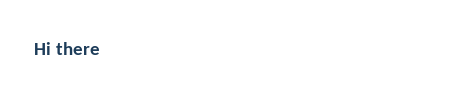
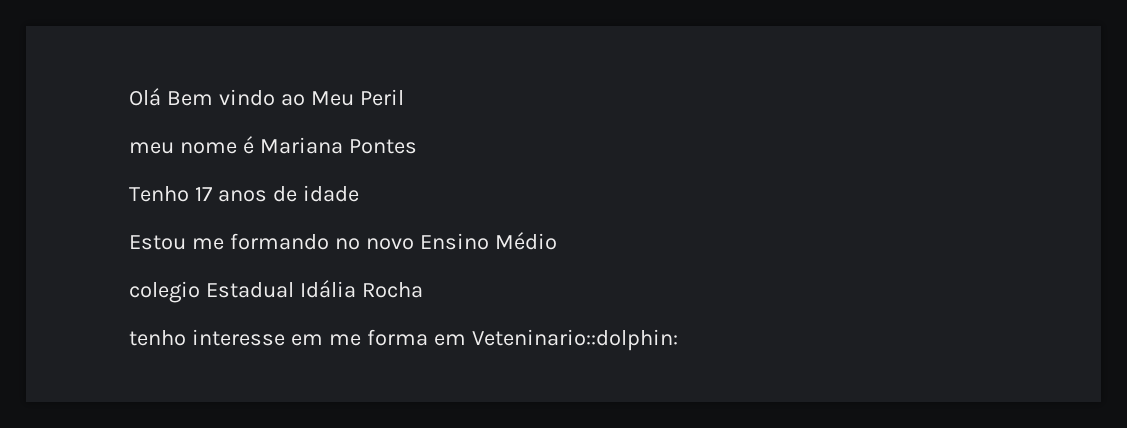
- Hi there
+ Olá Bem vindo ao Meu Peril
+ meu nome é Mariana Pontes
+ Tenho 17 anos de idade
+ Estou me formando no novo Ensino Médio
+ colegio Estadual Idália Rocha
+ tenho interesse em me forma em Veteninario::dolphin:

